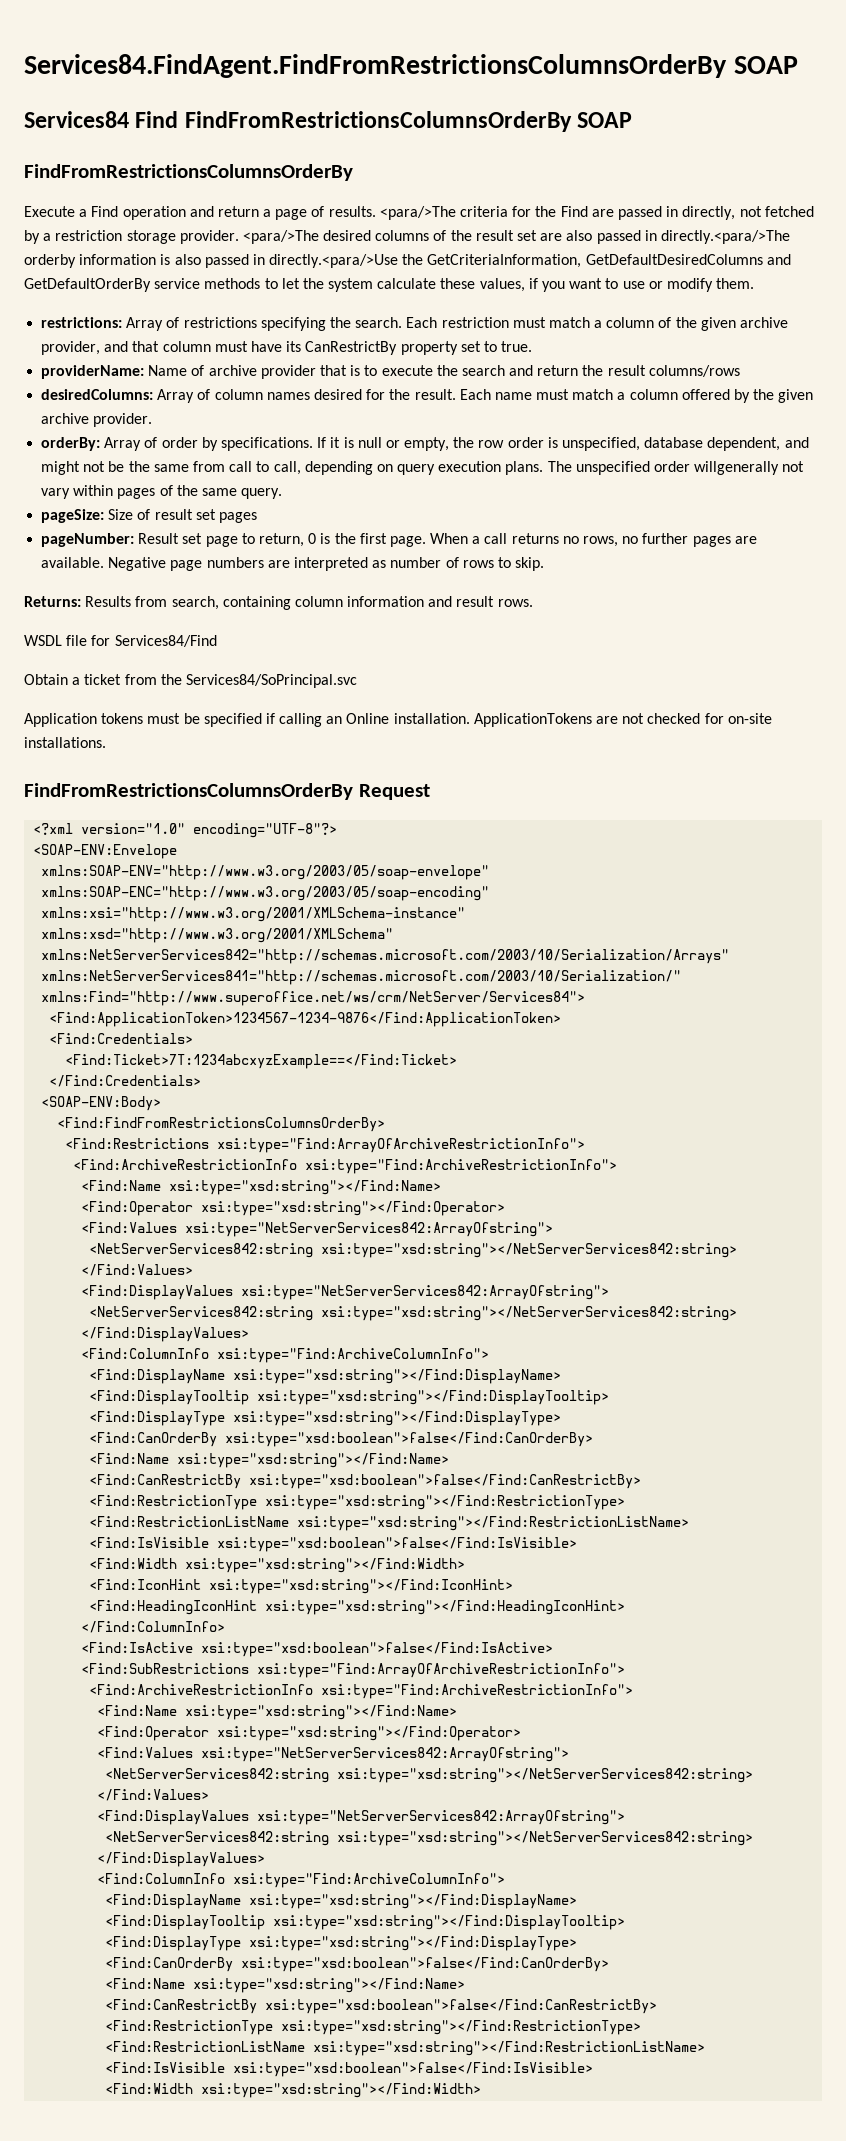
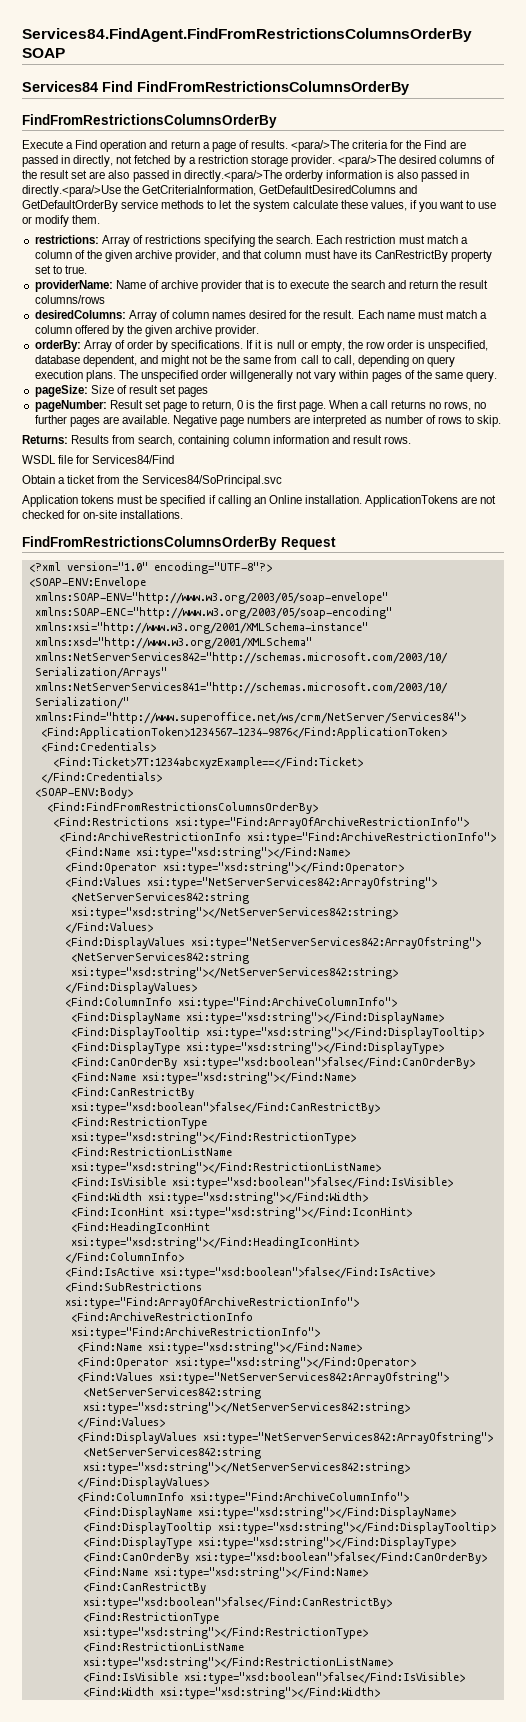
- Services84 Find FindFromRestrictionsColumnsOrderBy SOAP
+ Services84 Find FindFromRestrictionsColumnsOrderBy

